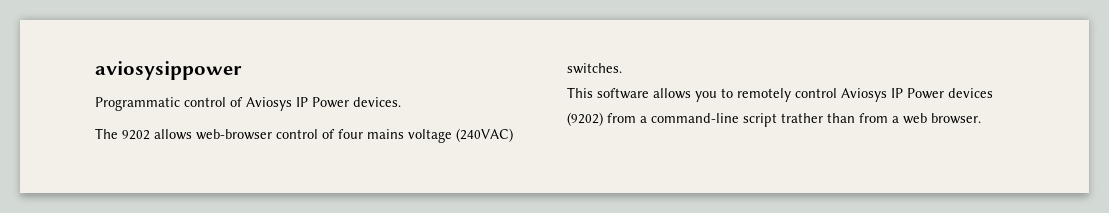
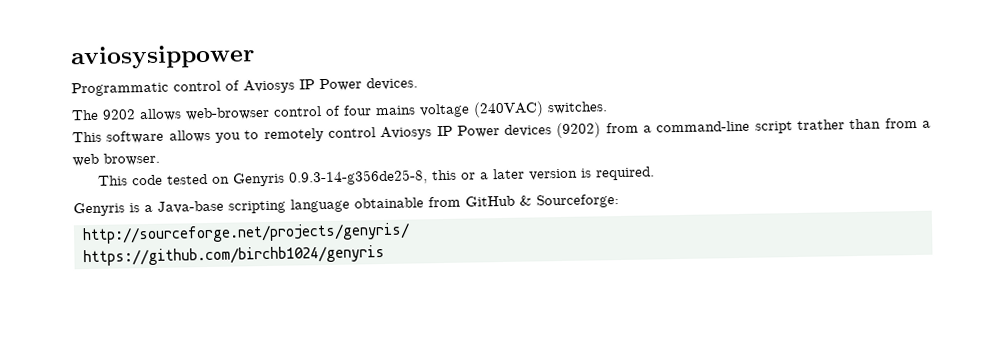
+ This code tested on Genyris 0.9.3-14-g356de25-8, this or a later version is required.
+ Genyris is a Java-base scripting language obtainable from GitHub & Sourceforge:
+ http://sourceforge.net/projects/genyris/
+ https://github.com/birchb1024/genyris

